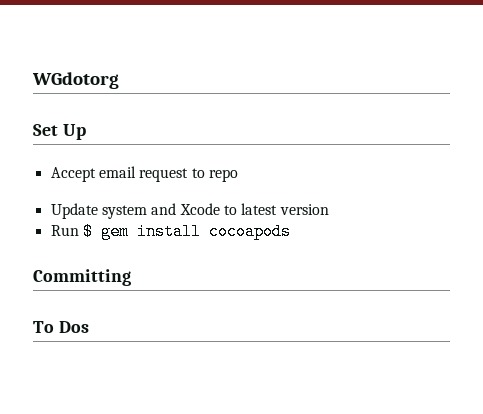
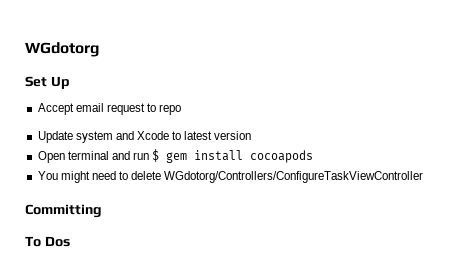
- Run $ gem install cocoapods
+ Open terminal and run $ gem install cocoapods
+ You might need to delete WGdotorg/Controllers/ConfigureTaskViewController

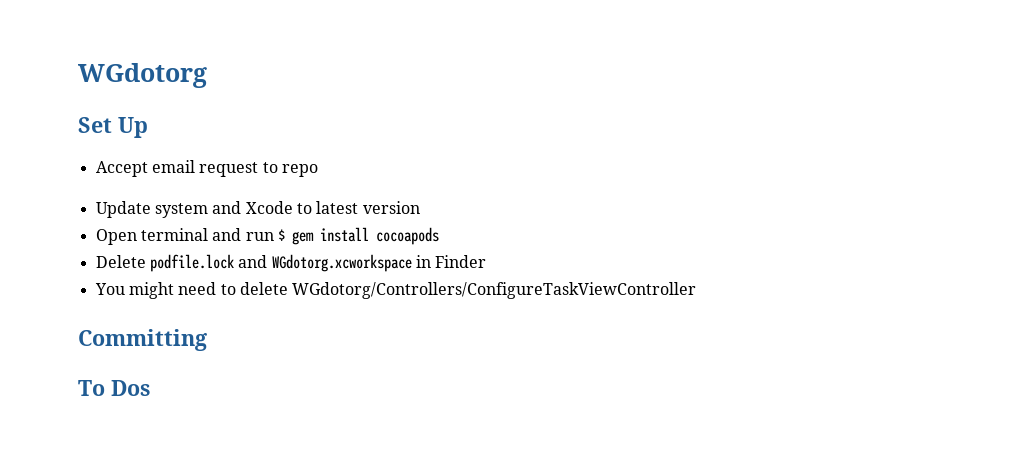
+ Delete podfile.lock and WGdotorg.xcworkspace in Finder

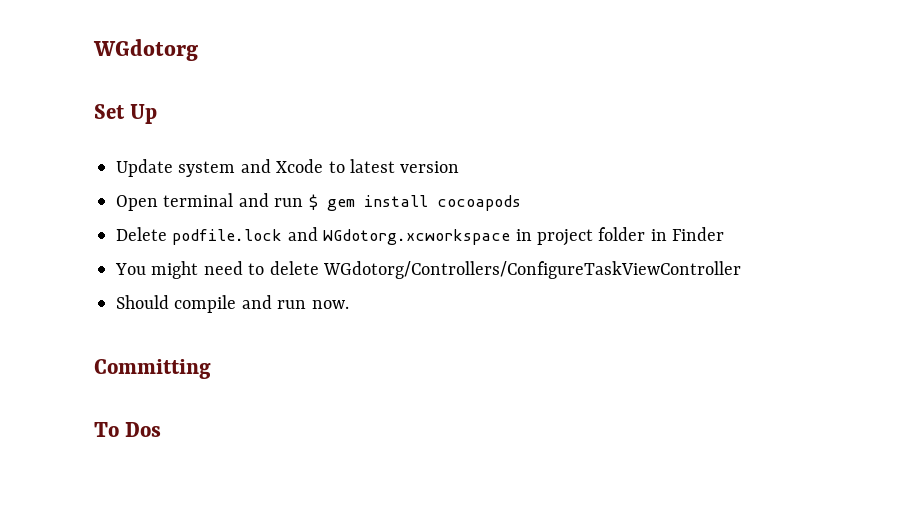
- Accept email request to repo
- Delete podfile.lock and WGdotorg.xcworkspace in Finder
+ Delete podfile.lock and WGdotorg.xcworkspace in project folder in Finder
+ Should compile and run now.

